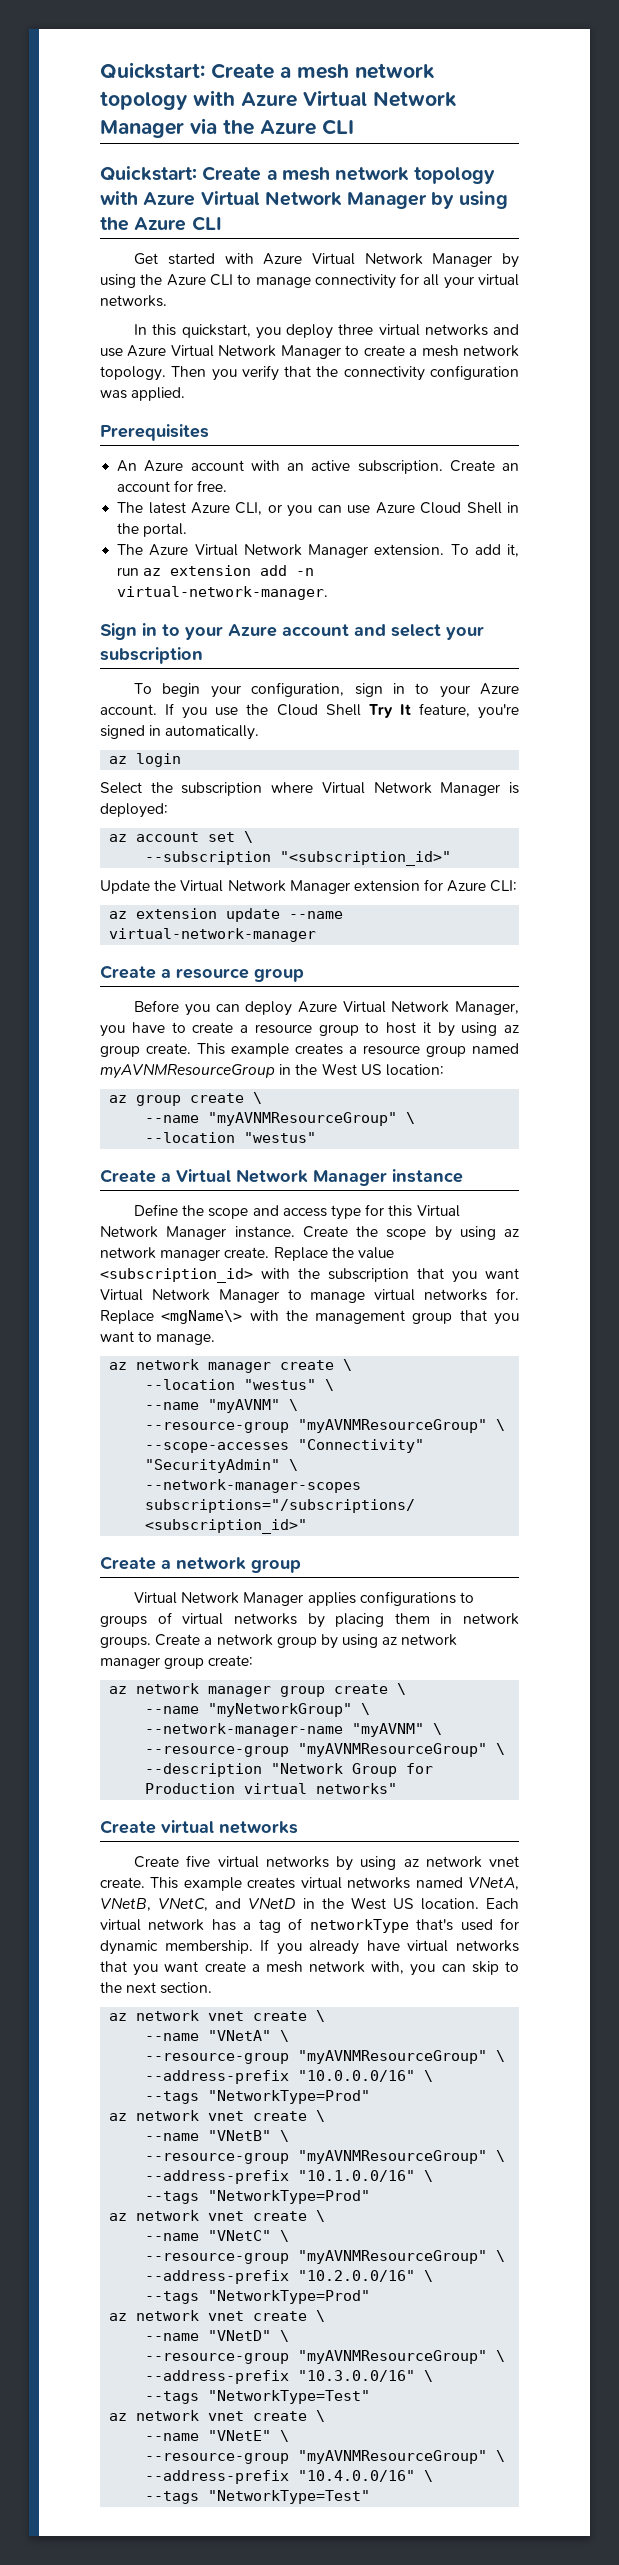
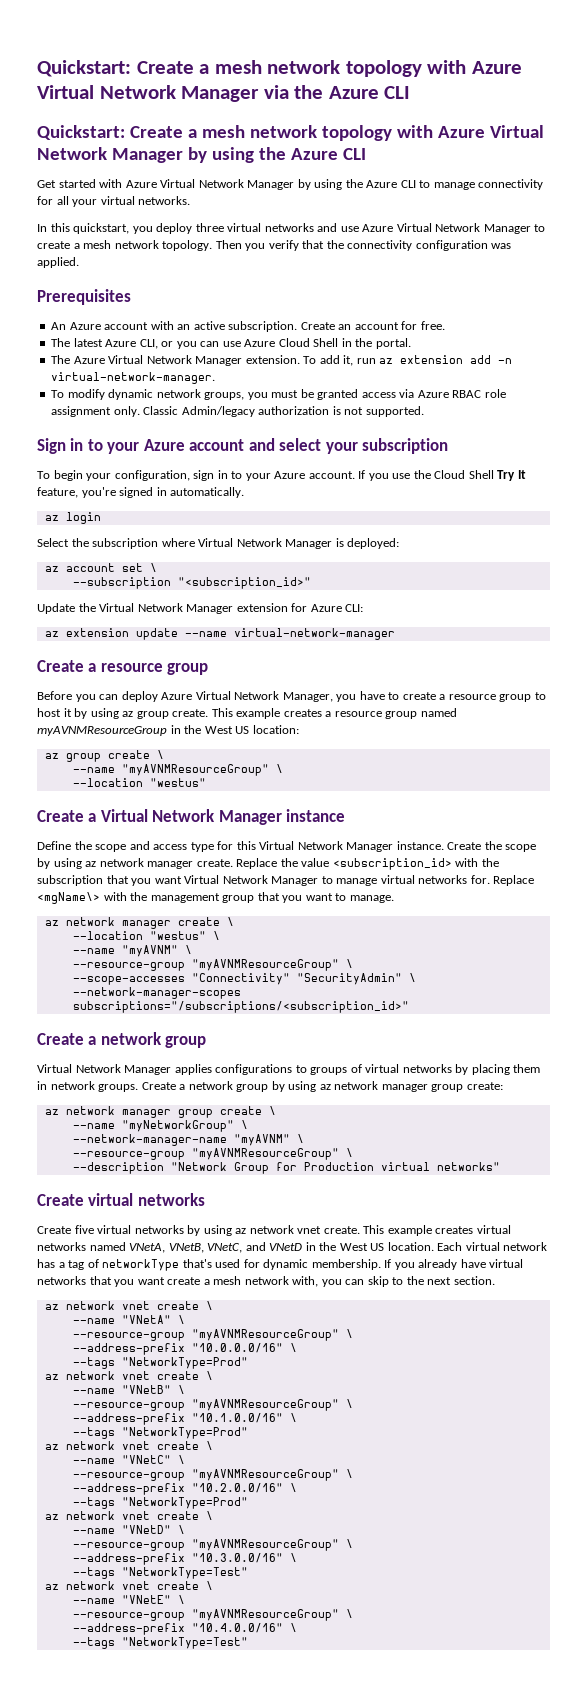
+ To modify dynamic network groups, you must be granted access via Azure RBAC role assignment only. Classic Admin/legacy authorization is not supported.

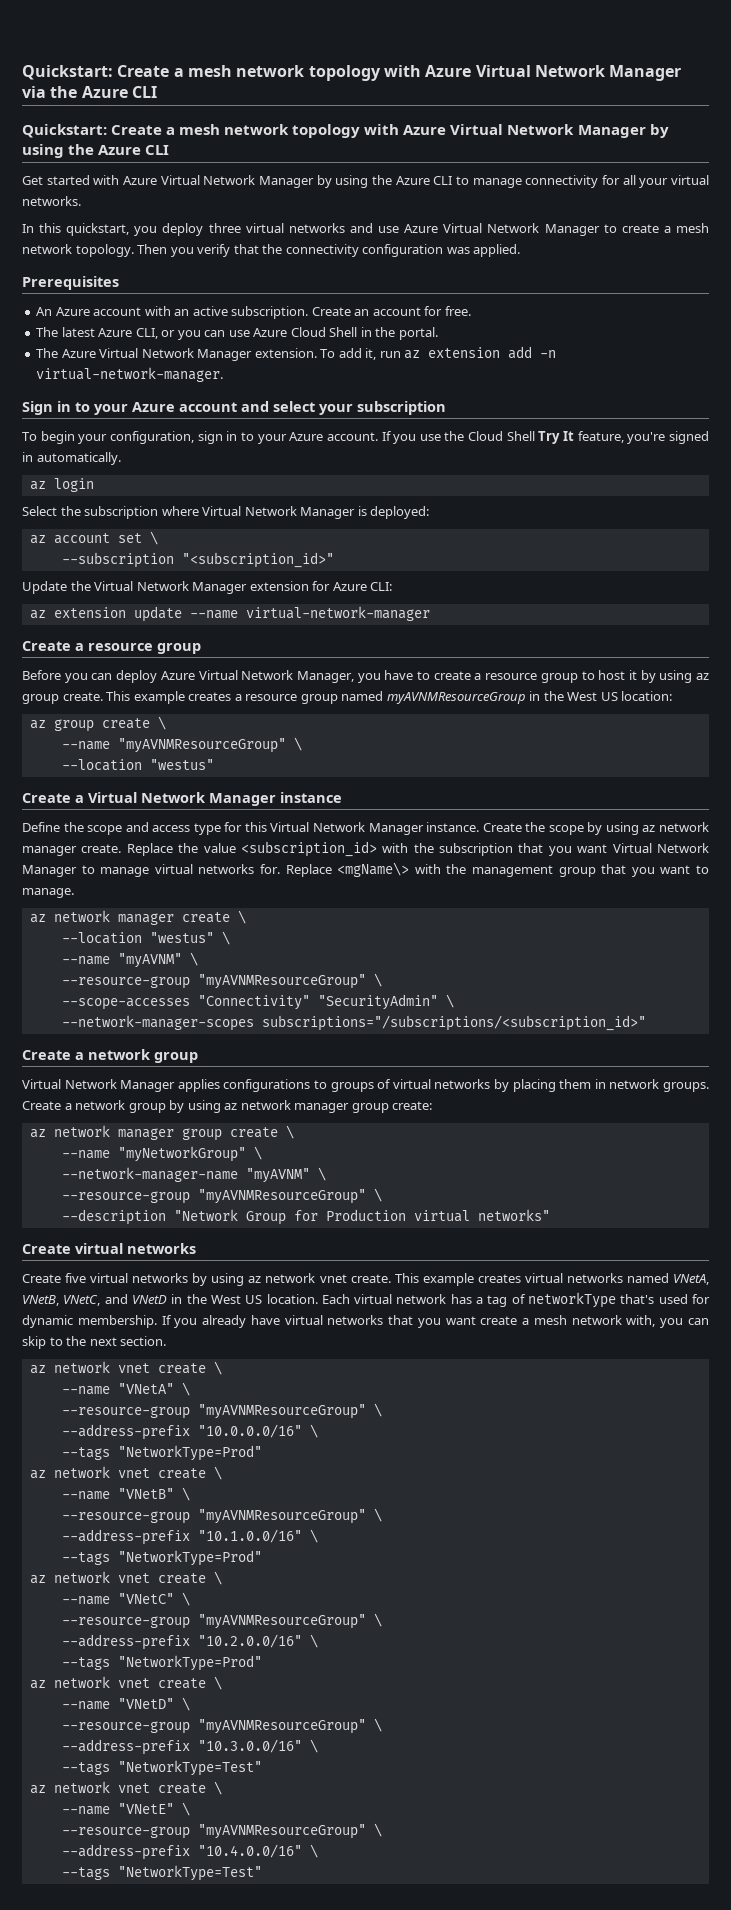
- To modify dynamic network groups, you must be granted access via Azure RBAC role assignment only. Classic Admin/legacy authorization is not supported.

